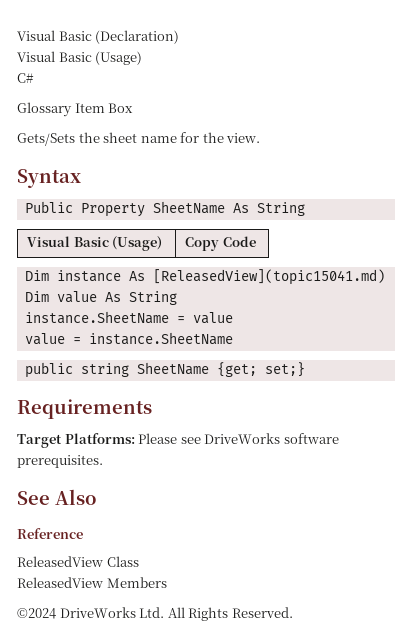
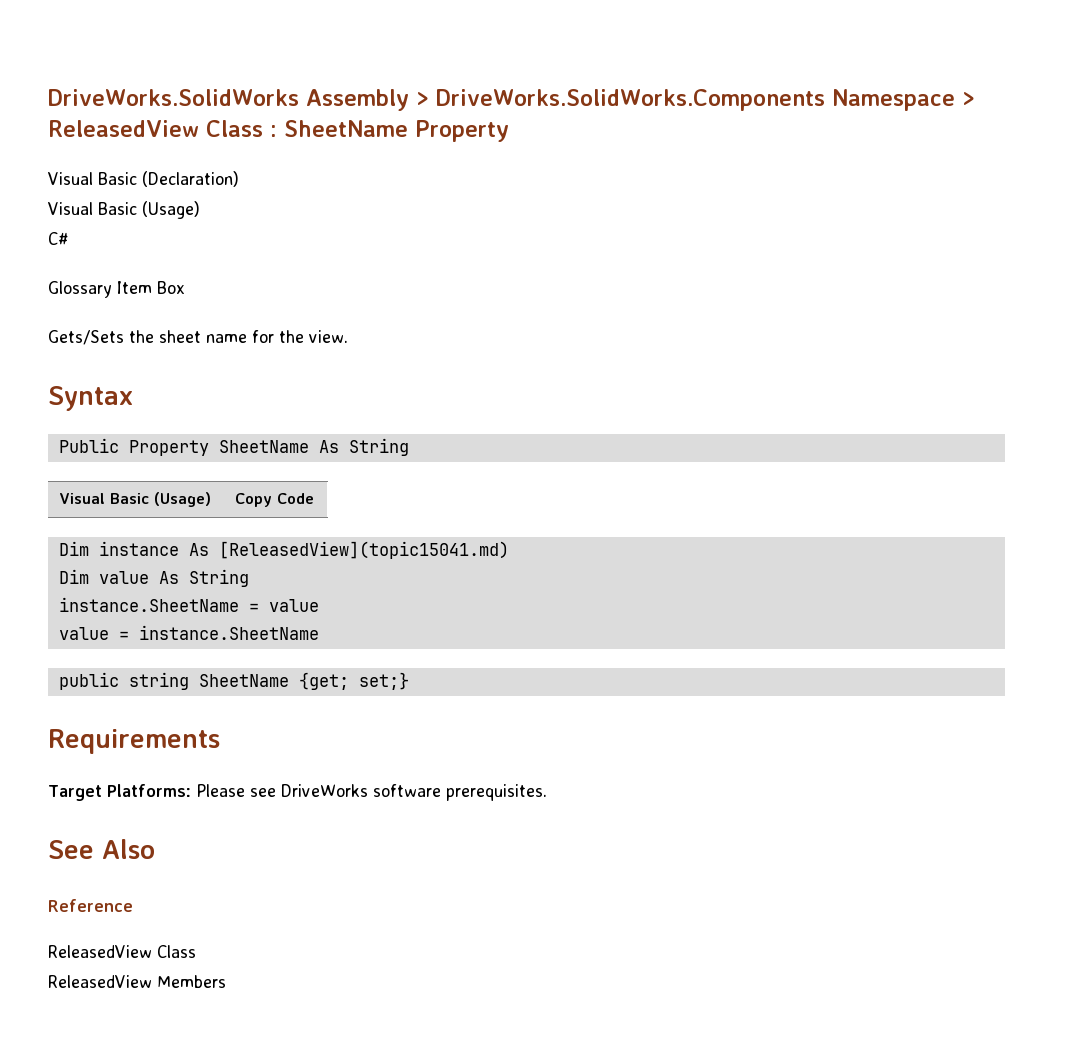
+ DriveWorks.SolidWorks Assembly > DriveWorks.SolidWorks.Components Namespace > ReleasedView Class : SheetName Property
- ©2024 DriveWorks Ltd. All Rights Reserved.

